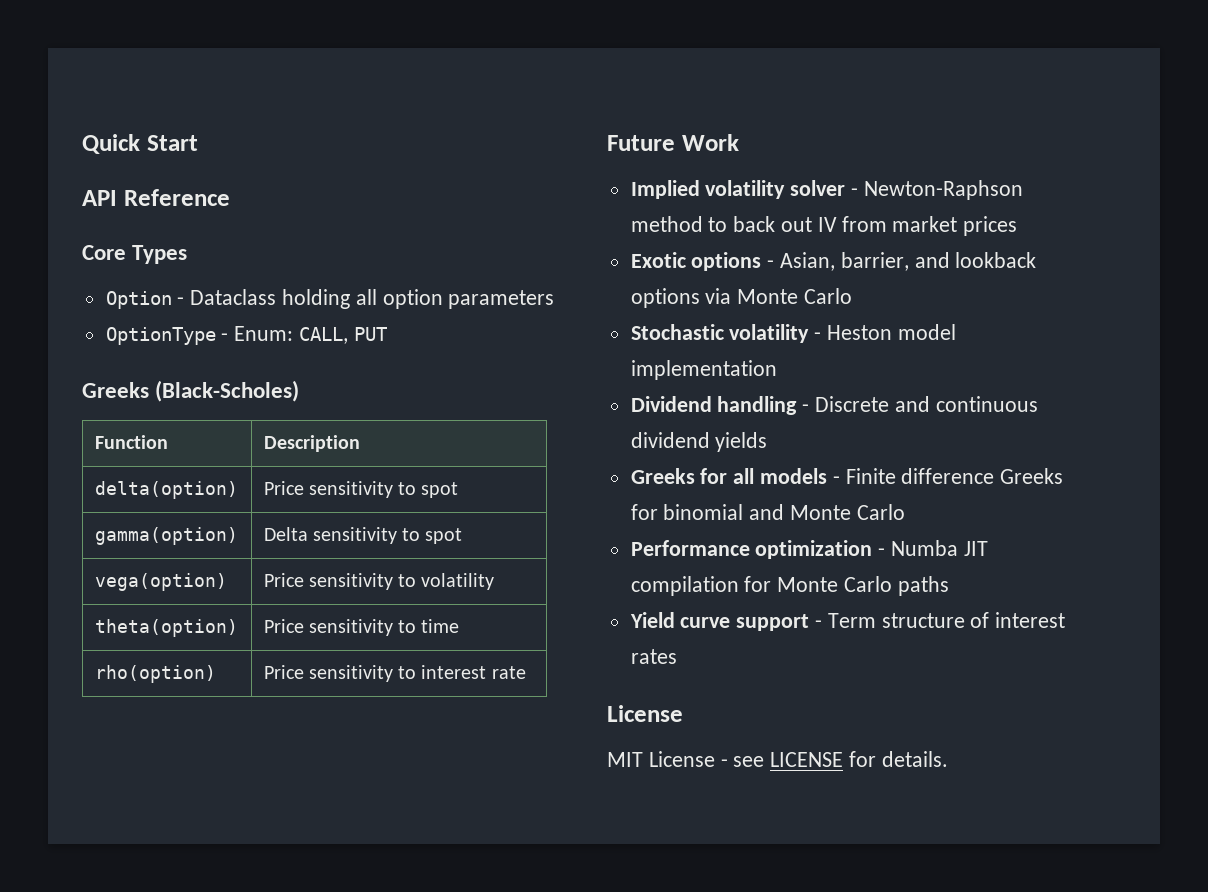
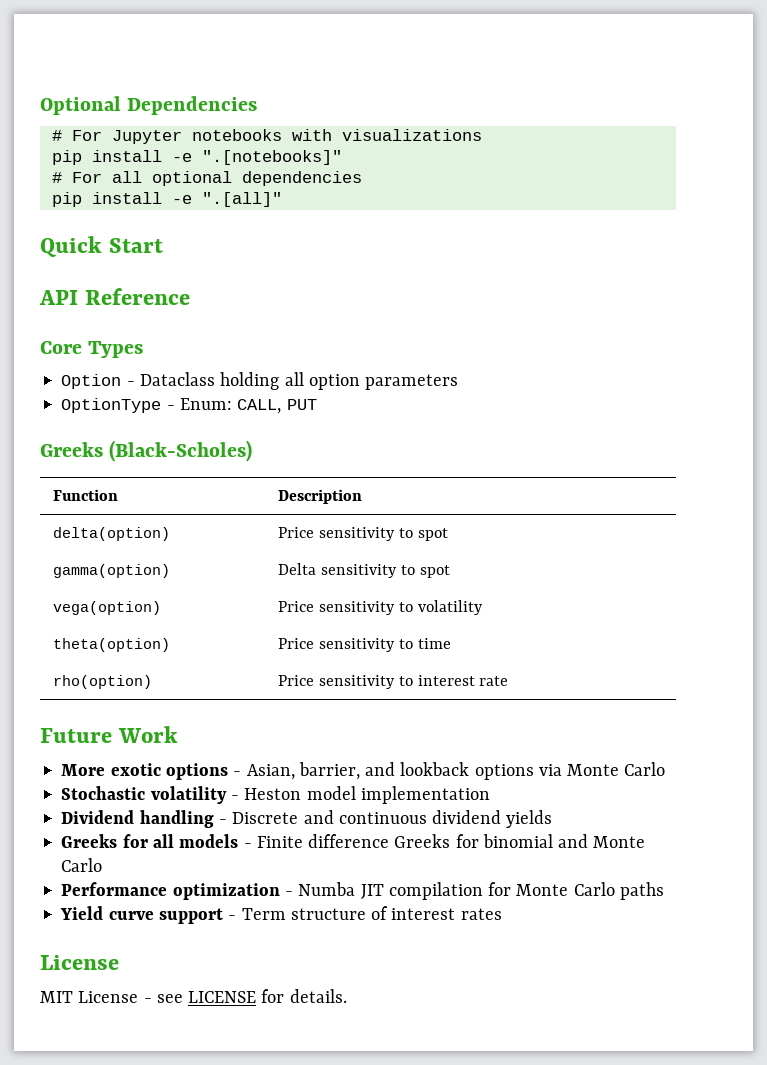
+ Optional Dependencies
+ # For Jupyter notebooks with visualizations
+ pip install -e ".[notebooks]"
+ # For all optional dependencies
+ pip install -e ".[all]"
- Implied volatility solver - Newton-Raphson method to back out IV from market prices
- Exotic options - Asian, barrier, and lookback options via Monte Carlo
+ More exotic options - Asian, barrier, and lookback options via Monte Carlo

